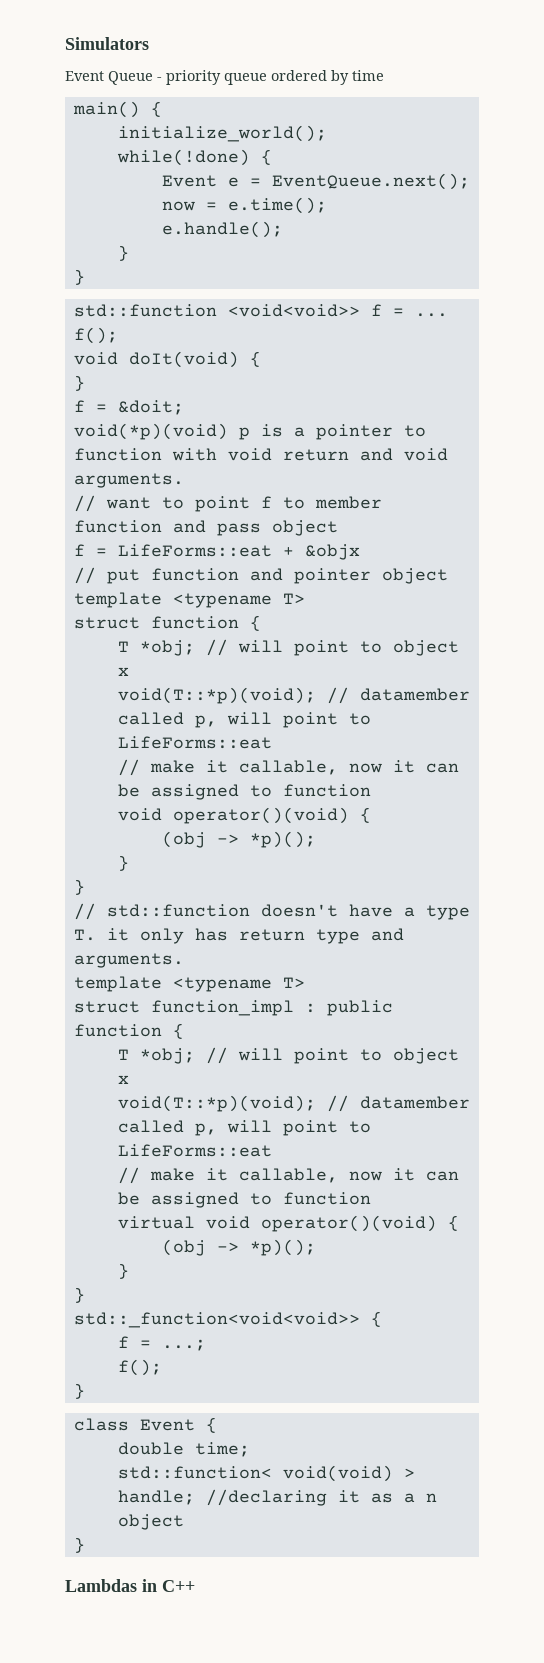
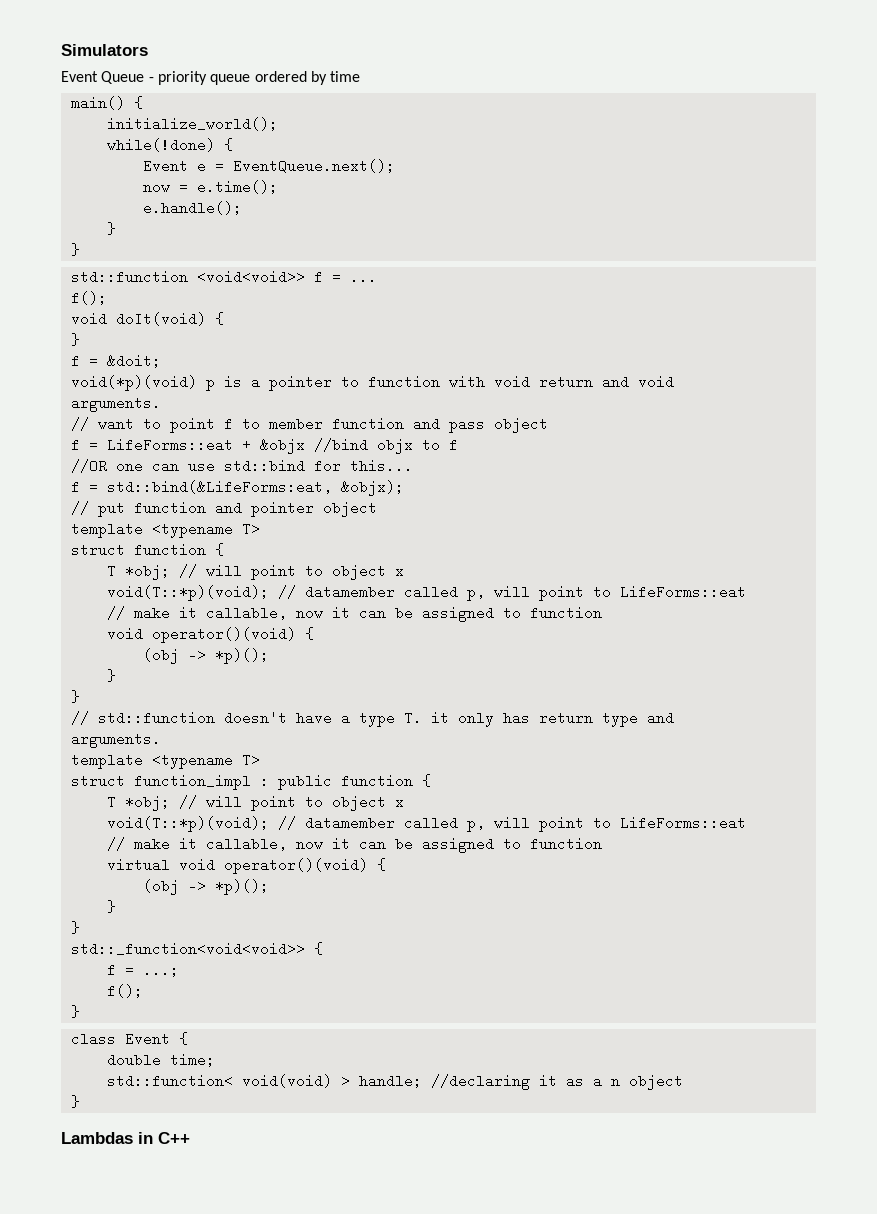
- f = LifeForms::eat + &objx
+ f = LifeForms::eat + &objx //bind objx to f
+ //OR one can use std::bind for this...
+ f = std::bind(&LifeForms:eat, &objx);

